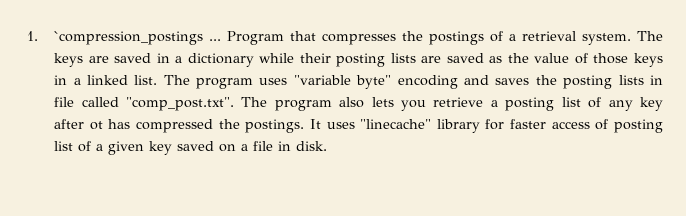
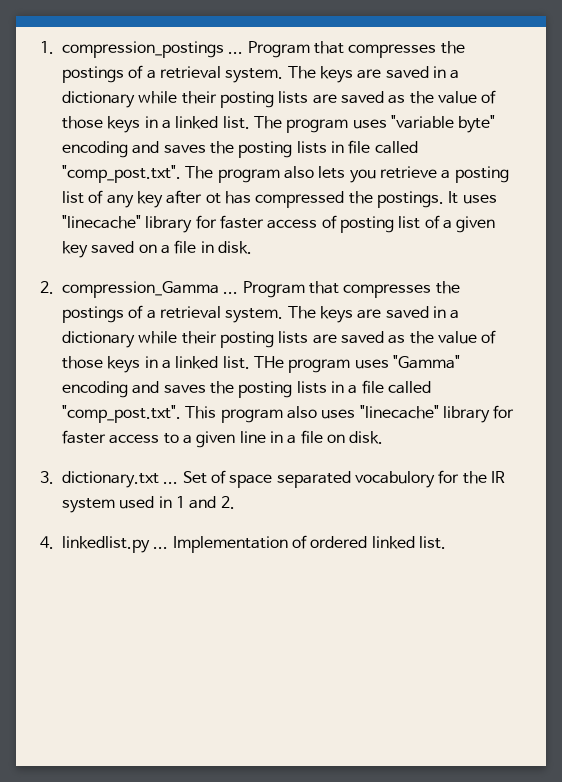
- 1. `compression_postings ...
+ 1. compression_postings ...
+ 2. compression_Gamma ... Program that compresses the postings of a retrieval system. The keys are saved in a dictionary while their posting lists are saved as the value of those keys in a linked list. THe program uses "Gamma" encoding and saves the posting lists in a file called "comp_post.txt". This program also uses "linecache" library for faster access to a given line in a file on disk.
+ 3. dictionary.txt ... Set of space separated vocabulory for the IR system used in 1 and 2.
+ 4. linkedlist.py ... Implementation of ordered linked list.

